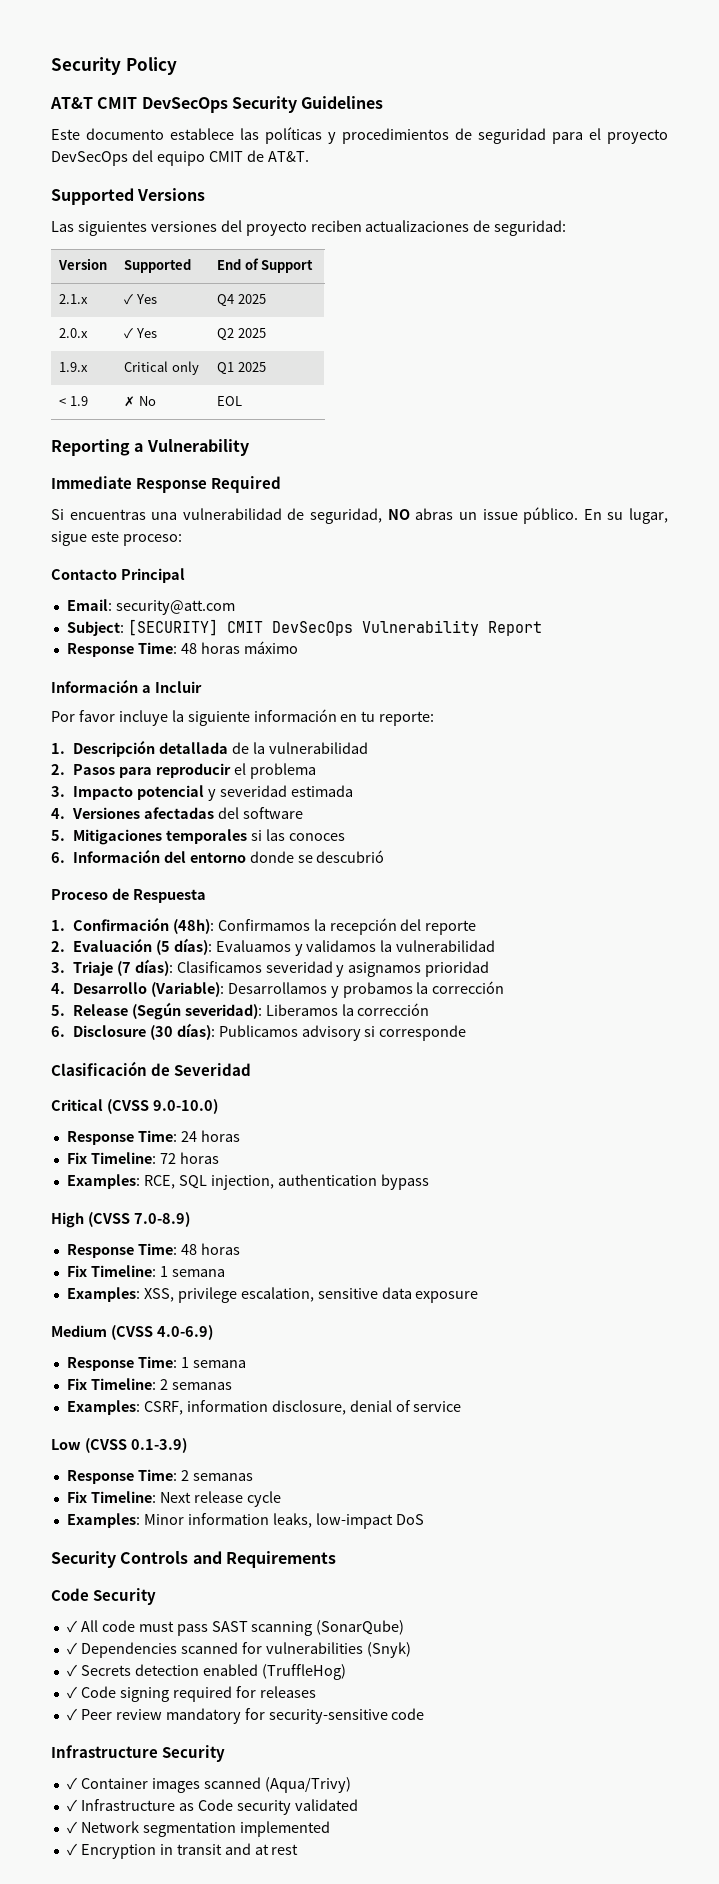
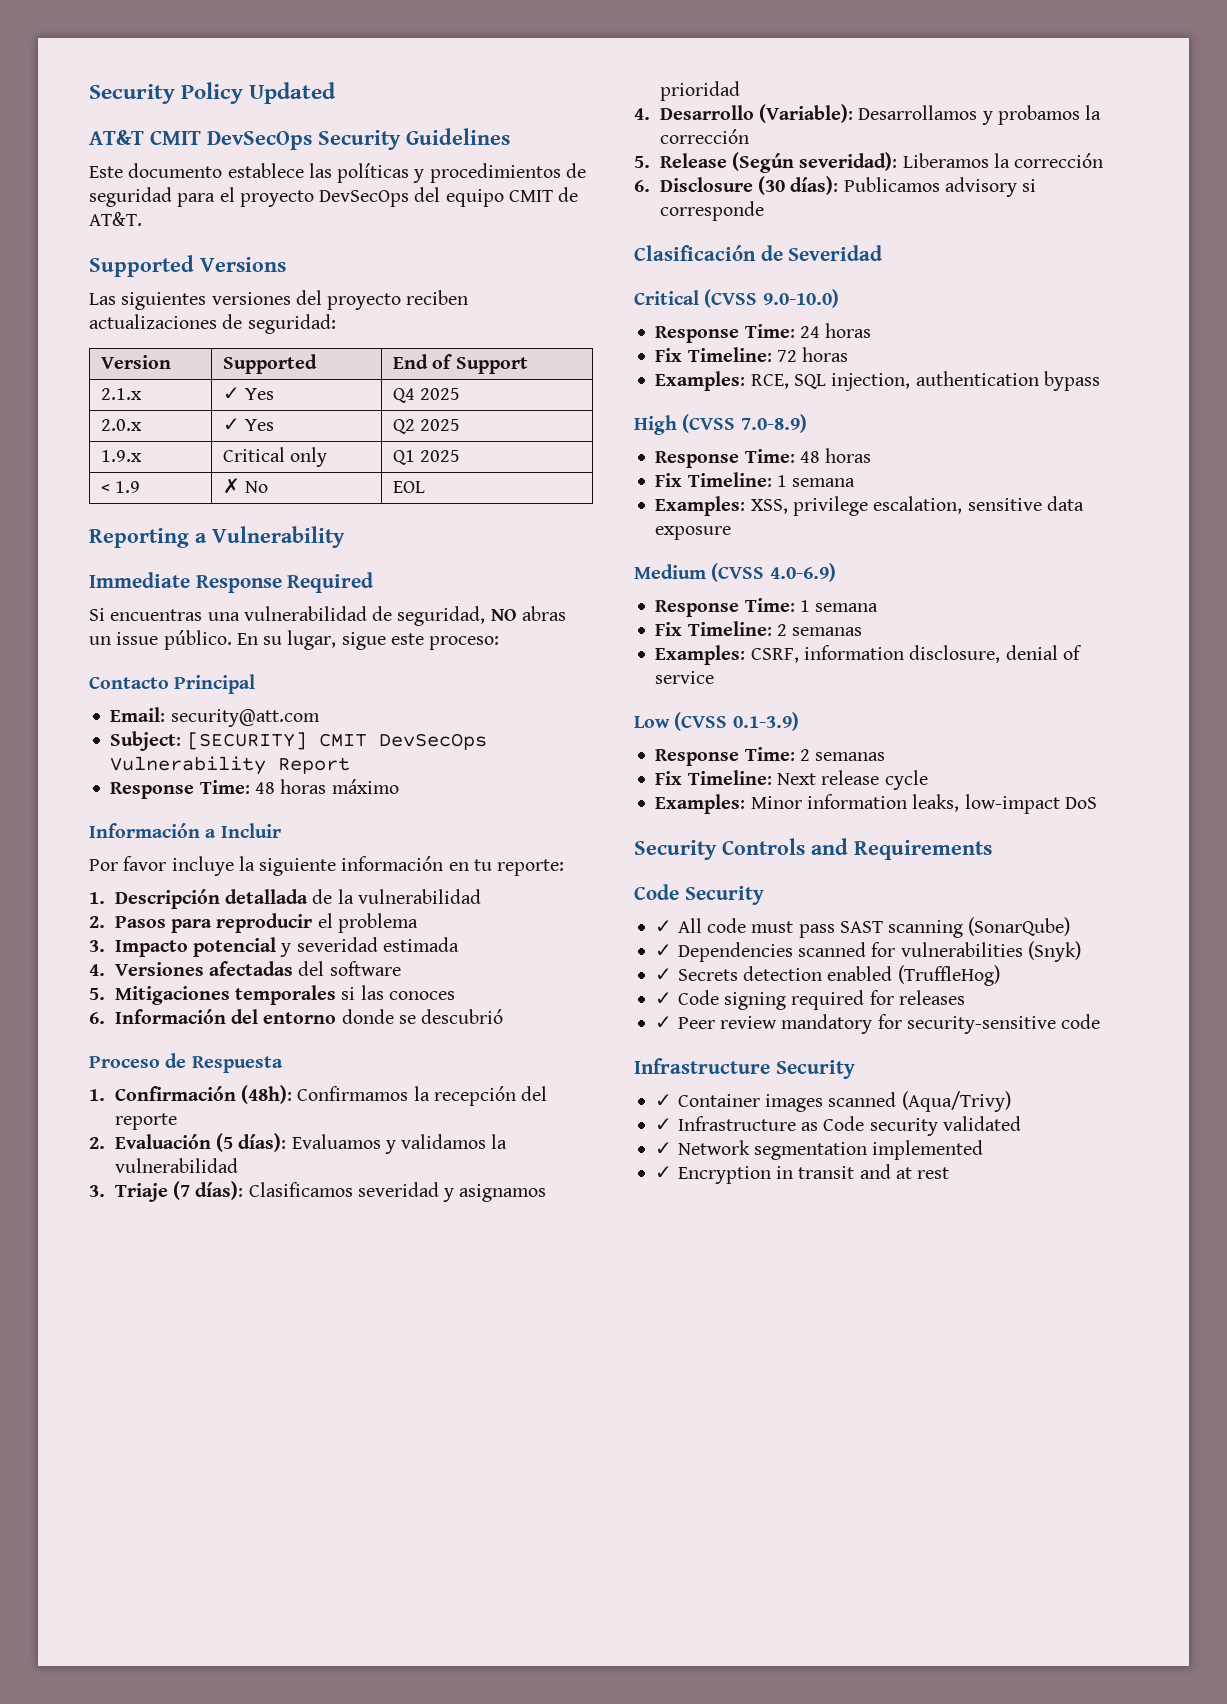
- Security Policy
+ Security Policy Updated

